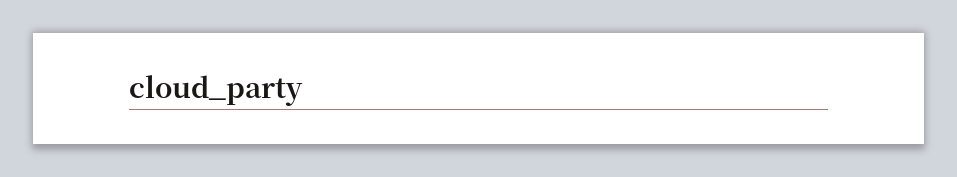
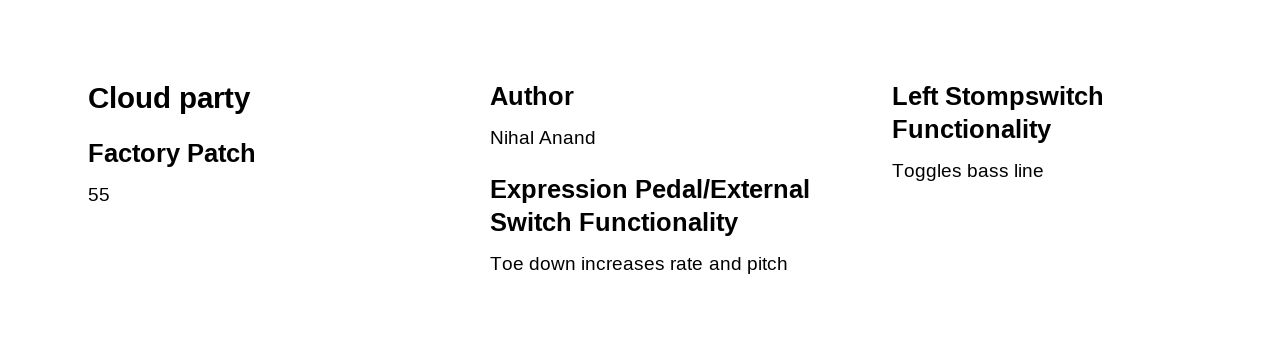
- cloud_party
+ Cloud party
+ Factory Patch
+ 55
+ Author
+ Nihal Anand
+ Expression Pedal/External Switch Functionality
+ Toe down increases rate and pitch
+ Left Stompswitch Functionality
+ Toggles bass line

